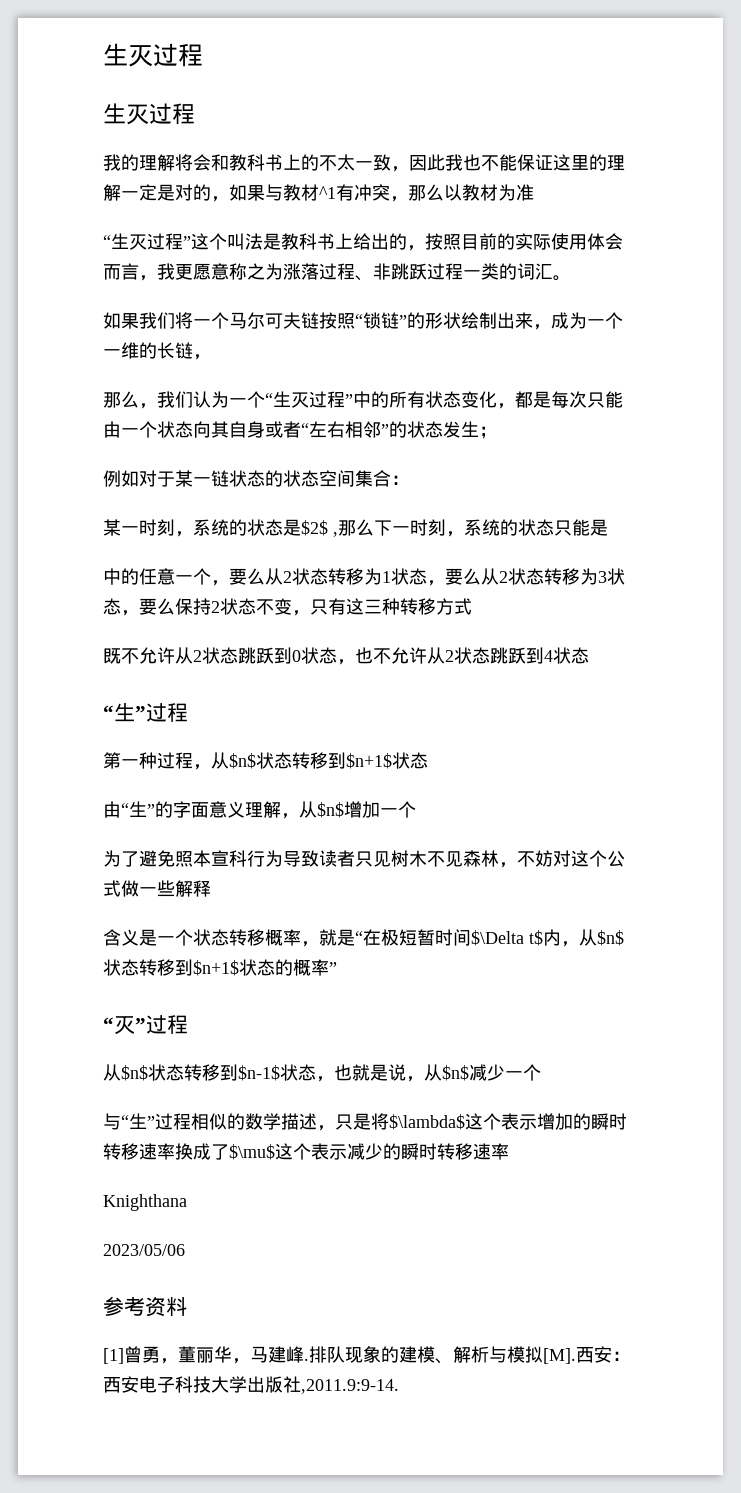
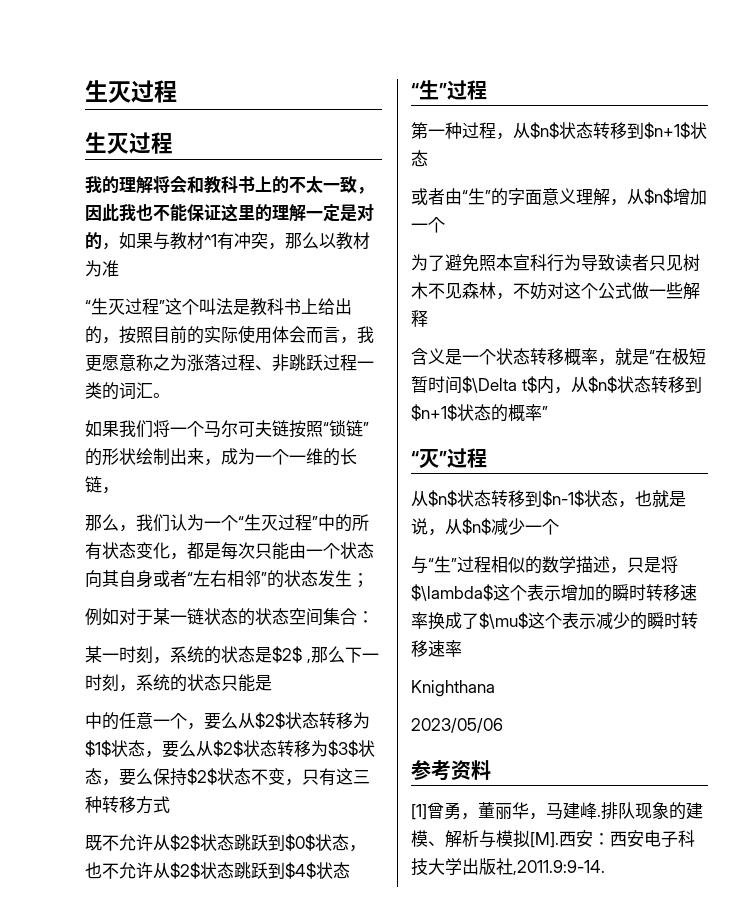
- 中的任意一个，要么从2状态转移为1状态，要么从2状态转移为3状态，要么保持2状态不变，只有这三种转移方式
+ 中的任意一个，要么从$2$状态转移为$1$状态，要么从$2$状态转移为$3$状态，要么保持$2$状态不变，只有这三种转移方式
- 既不允许从2状态跳跃到0状态，也不允许从2状态跳跃到4状态
+ 既不允许从$2$状态跳跃到$0$状态，也不允许从$2$状态跳跃到$4$状态
- 由“生”的字面意义理解，从$n$增加一个
+ 或者由“生”的字面意义理解，从$n$增加一个

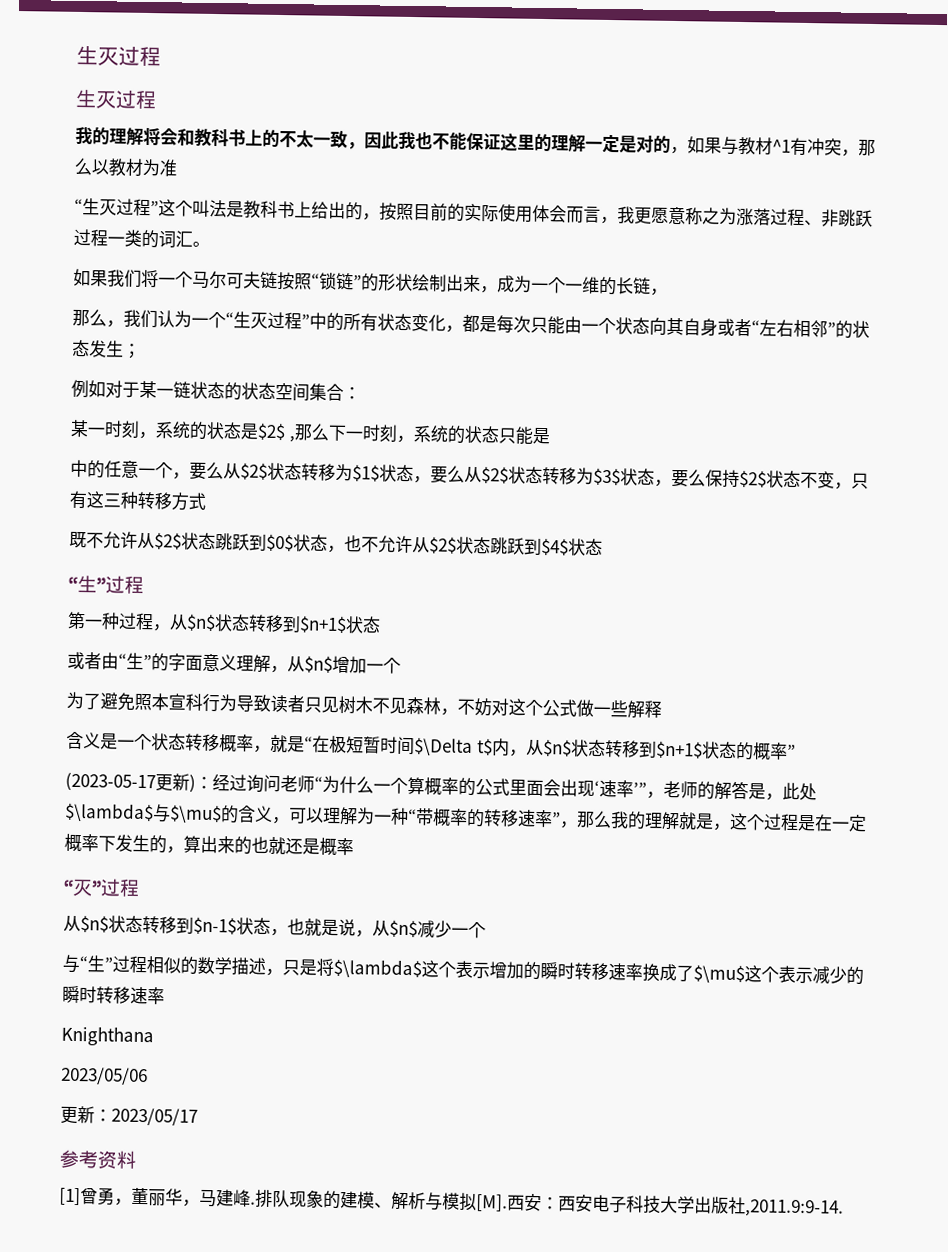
+ (2023-05-17更新)：经过询问老师“为什么一个算概率的公式里面会出现‘速率’”，老师的解答是，此处$\lambda$与$\mu$的含义，可以理解为一种“带概率的转移速率”，那么我的理解就是，这个过程是在一定概率下发生的，算出来的也就还是概率
+ 更新：2023/05/17

